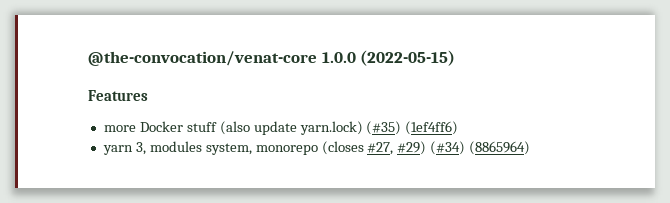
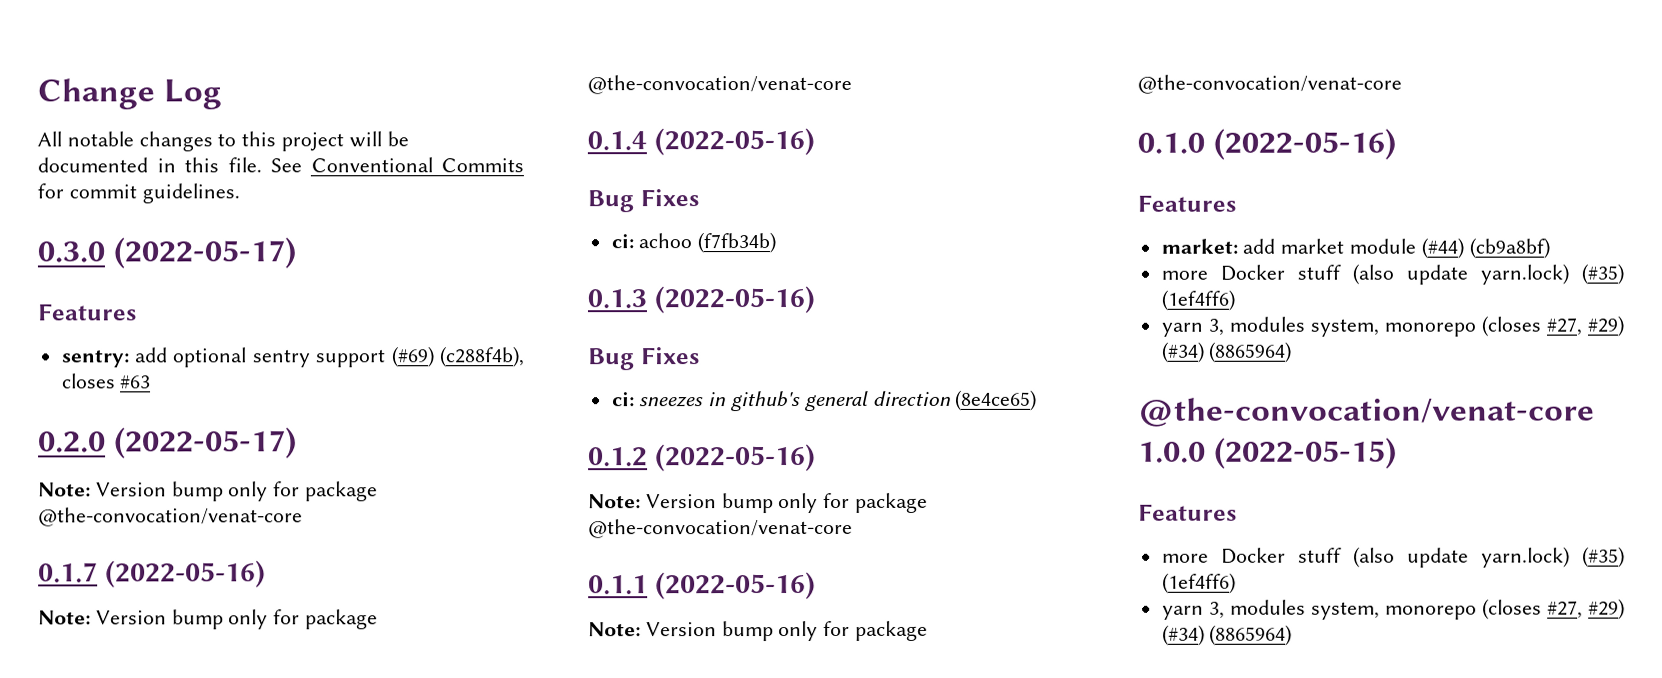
+ Change Log
+ All notable changes to this project will be documented in this file. See Conventional Commits for commit guidelines.
+ 0.3.0 (2022-05-17)
+ Features
+ sentry: add optional sentry support (#69) (c288f4b), closes #63
+ 0.2.0 (2022-05-17)
+ Note: Version bump only for package @the-convocation/venat-core
+ 0.1.7 (2022-05-16)
+ Note: Version bump only for package @the-convocation/venat-core
+ 0.1.4 (2022-05-16)
+ Bug Fixes
+ ci: achoo (f7fb34b)
+ 0.1.3 (2022-05-16)
+ Bug Fixes
+ ci: sneezes in github's general direction (8e4ce65)
+ 0.1.2 (2022-05-16)
+ Note: Version bump only for package @the-convocation/venat-core
+ 0.1.1 (2022-05-16)
+ Note: Version bump only for package @the-convocation/venat-core
+ 0.1.0 (2022-05-16)
+ Features
+ market: add market module (#44) (cb9a8bf)
+ more Docker stuff (also update yarn.lock) (#35) (1ef4ff6)
+ yarn 3, modules system, monorepo (closes #27, #29) (#34) (8865964)

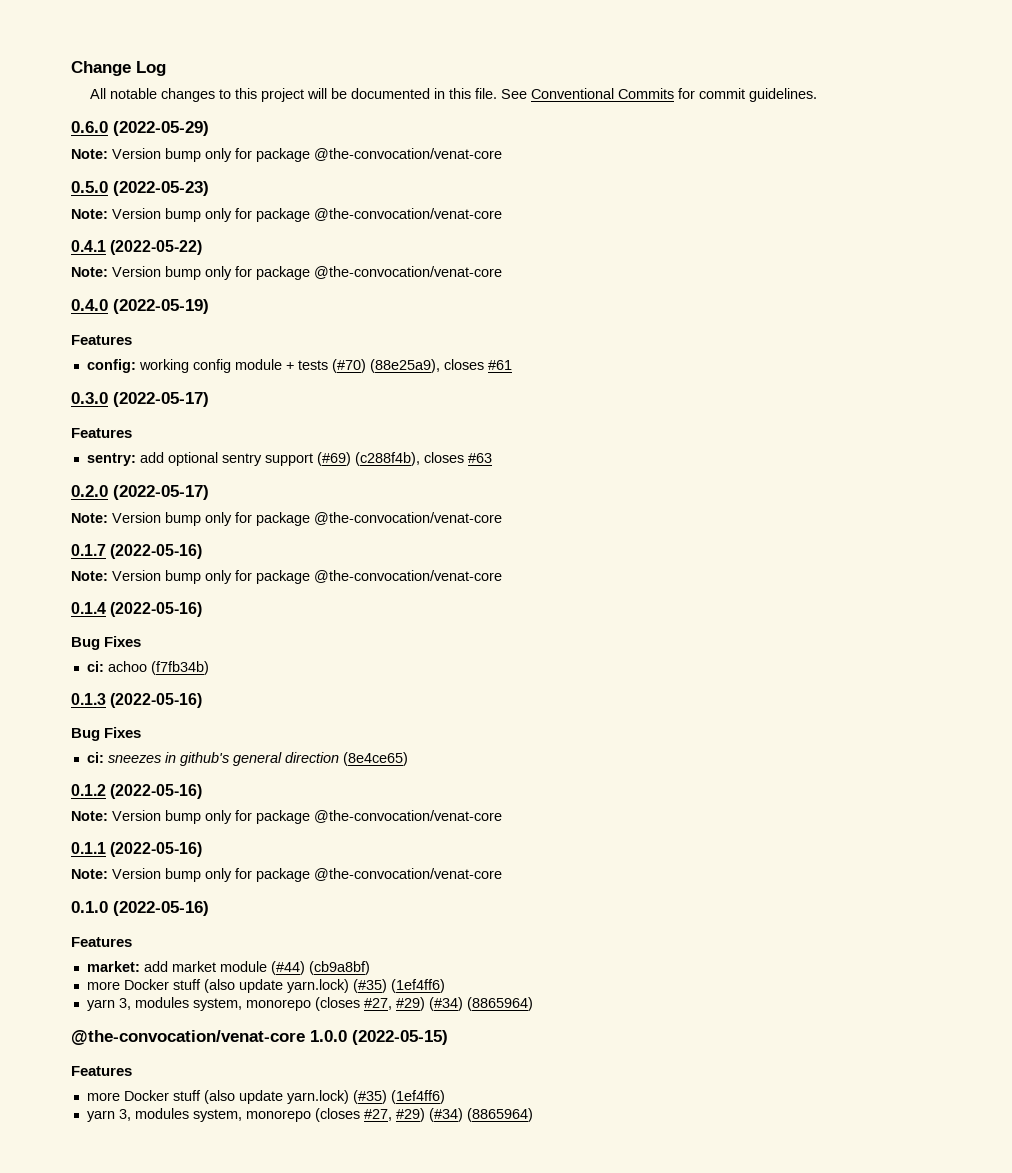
+ 0.6.0 (2022-05-29)
+ Note: Version bump only for package @the-convocation/venat-core
+ 0.5.0 (2022-05-23)
+ Note: Version bump only for package @the-convocation/venat-core
+ 0.4.1 (2022-05-22)
+ Note: Version bump only for package @the-convocation/venat-core
+ 0.4.0 (2022-05-19)
+ Features
+ config: working config module + tests (#70) (88e25a9), closes #61

